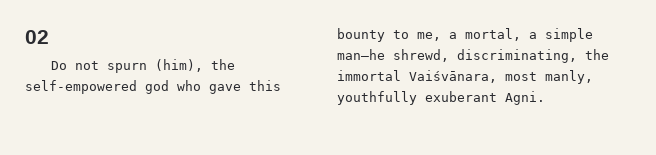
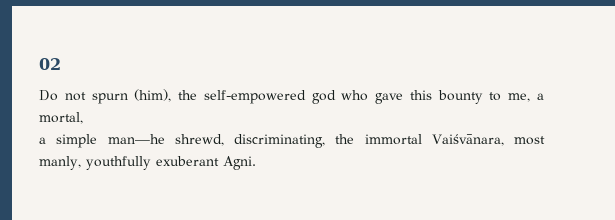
- Do not spurn (him), the self-empowered god who gave this bounty to me, a mortal, a simple man—he shrewd, discriminating, the immortal Vaiśvānara, most manly, youthfully exuberant Agni.
+ Do not spurn (him), the self-empowered god who gave this bounty to me, a mortal,
+ a simple man—he shrewd, discriminating, the immortal Vaiśvānara, most manly, youthfully exuberant Agni.

